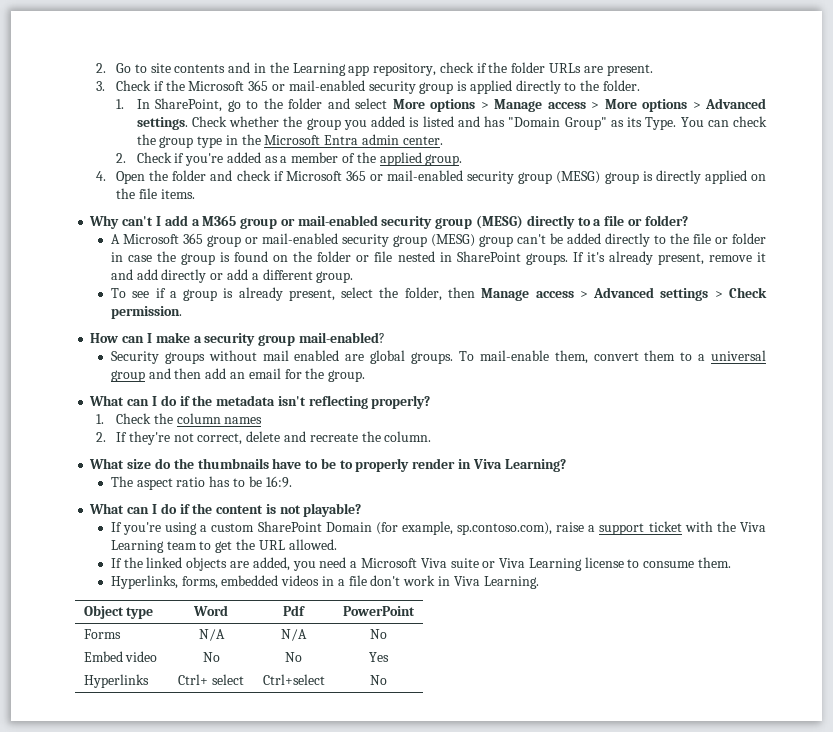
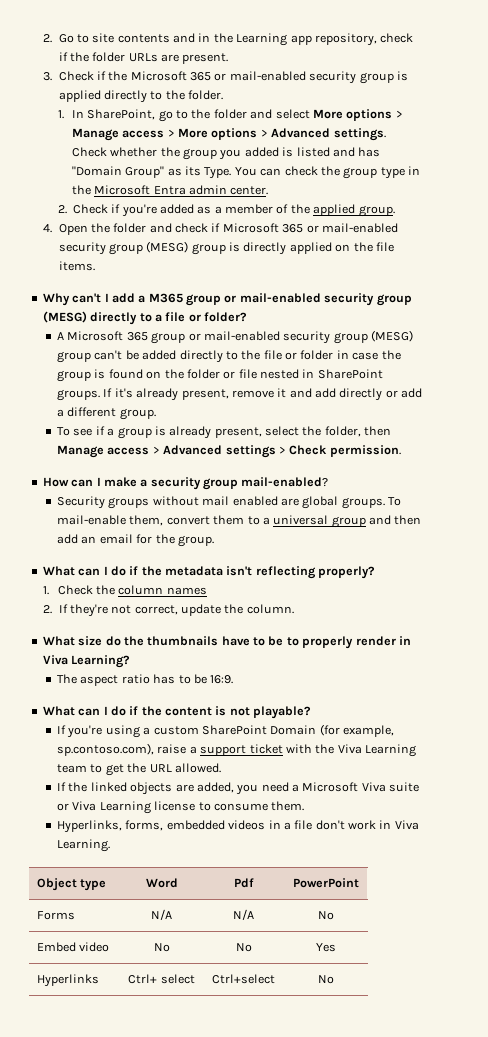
- 2. If they're not correct, delete and recreate the column.
+ 2. If they're not correct, update the column.

